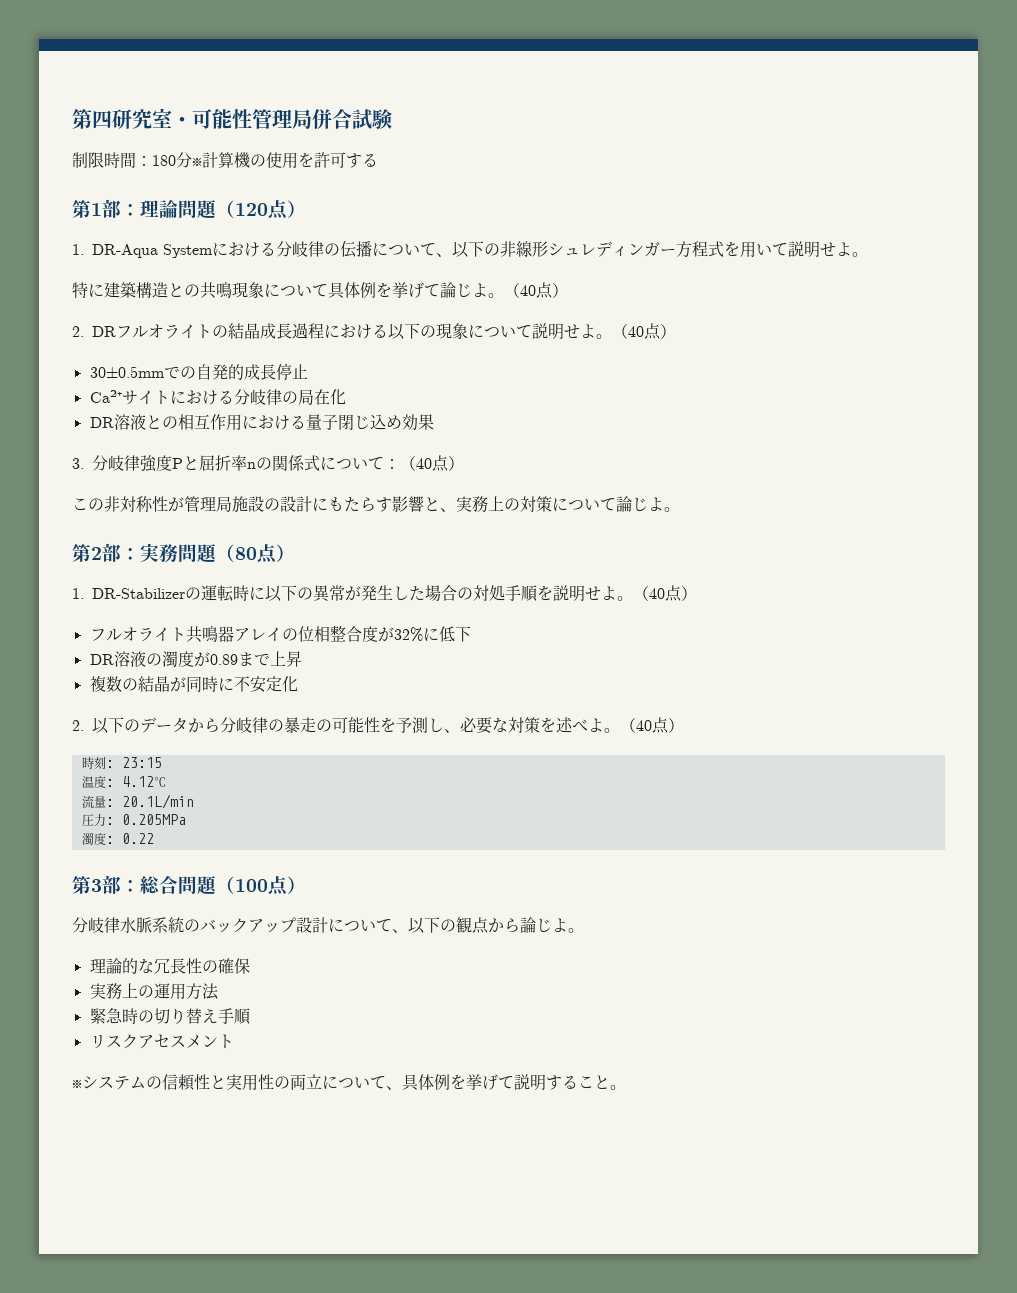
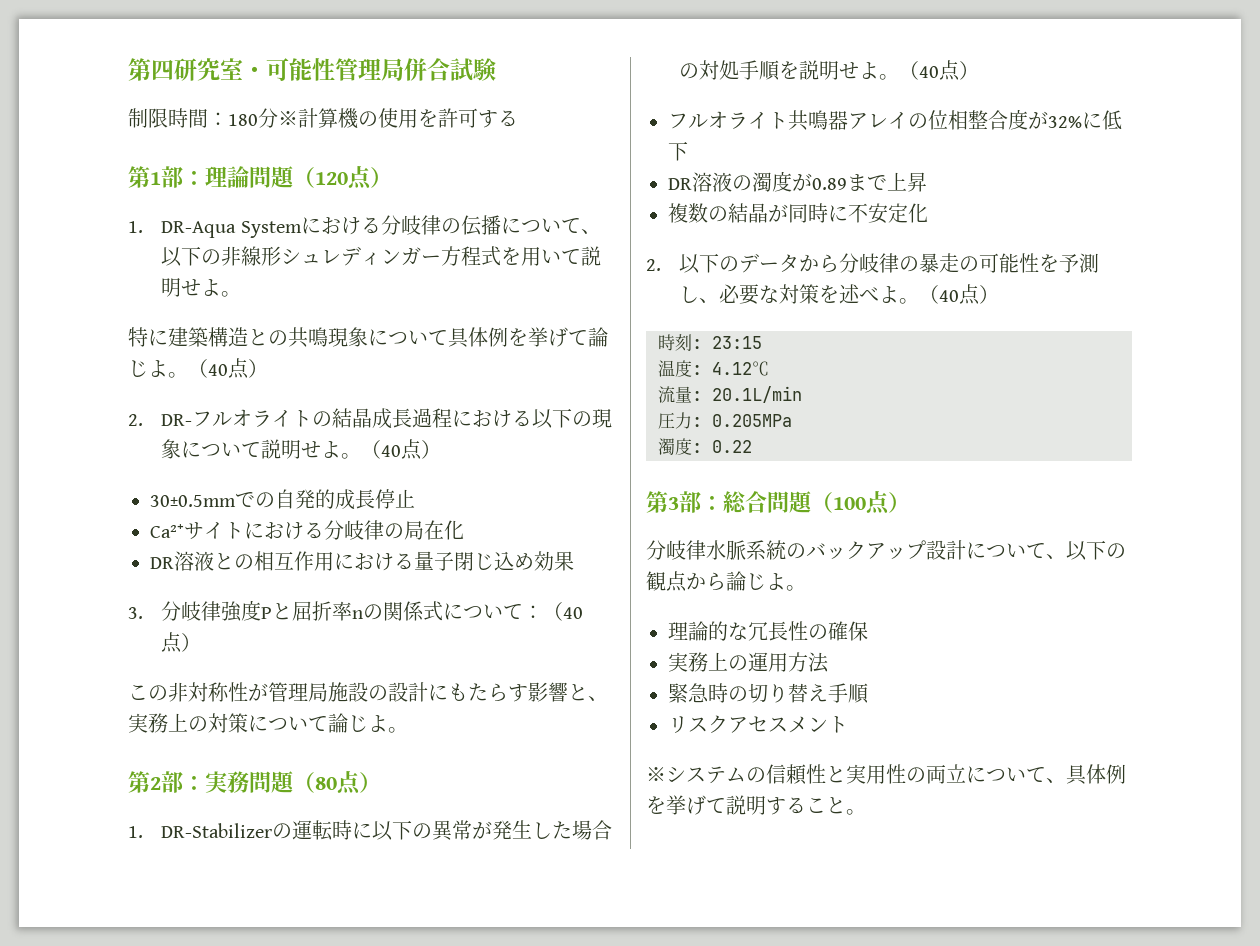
- 2. DRフルオライトの結晶成長過程における以下の現象について説明せよ。
+ 2. DR-フルオライトの結晶成長過程における以下の現象について説明せよ。

